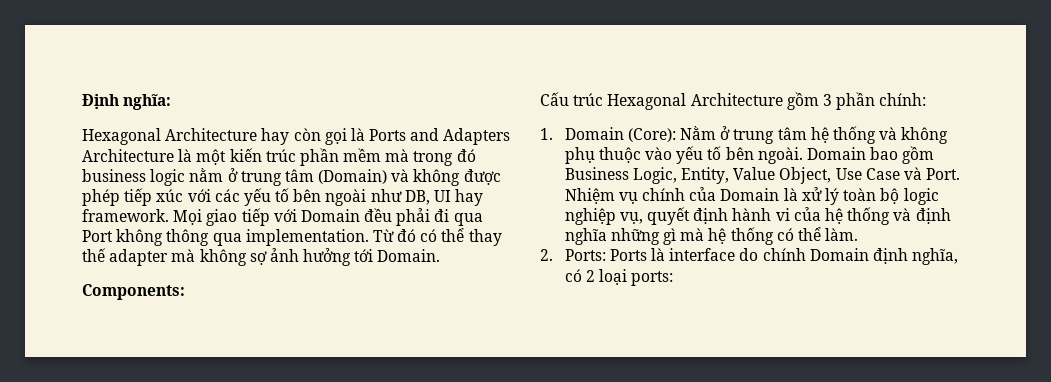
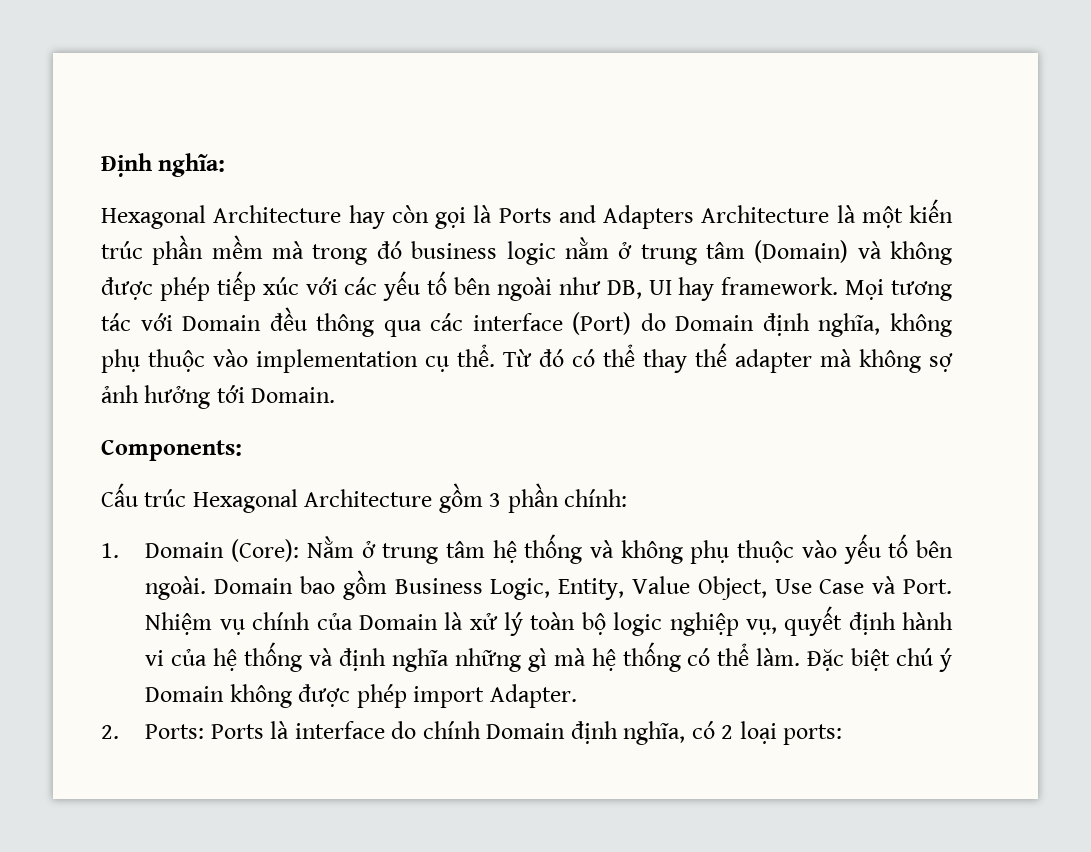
- Mọi giao tiếp với Domain đều phải đi qua Port không thông qua implementation.
+ Mọi tương tác với Domain đều thông qua các interface (Port) do Domain định nghĩa, không phụ thuộc vào implementation cụ thể.
+ Đặc biệt chú ý Domain không được phép import Adapter.

